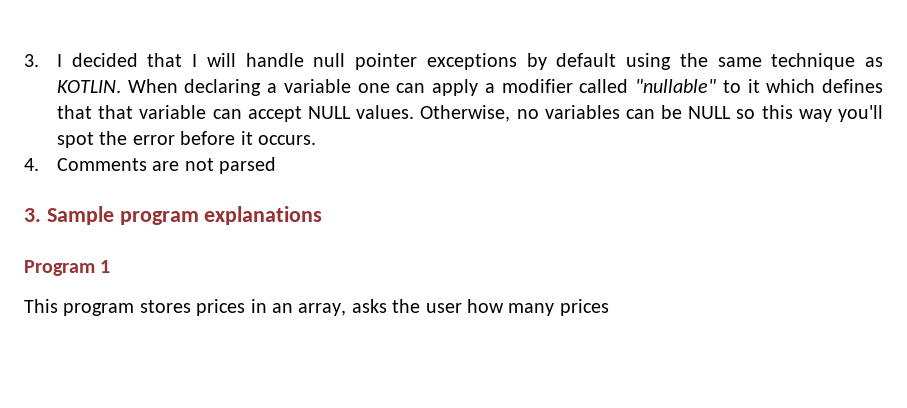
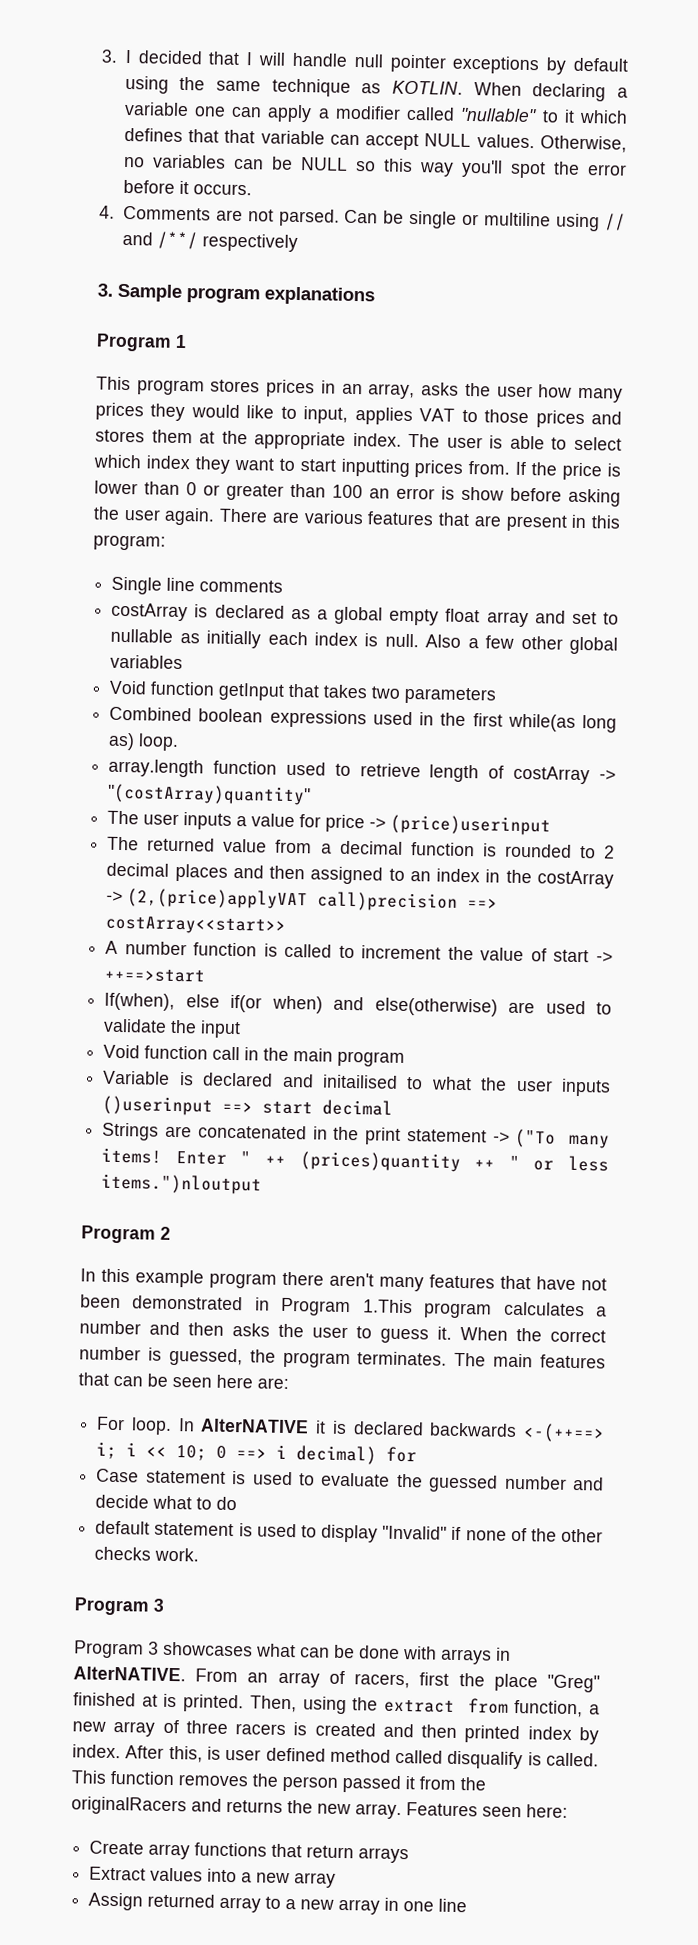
- 4. Comments are not parsed
+ 4. Comments are not parsed. Can be single or multiline using // and /**/ respectively
- This program stores prices in an array, asks the user how many prices
+ This program stores prices in an array, asks the user how many prices they would like to input, applies VAT to those prices and stores them at the appropriate index. The user is able to select which index they want to start inputting prices from. If the price is lower than 0 or greater than 100 an error is show before asking the user again. There are various features that are present in this program:
+ Single line comments
+ costArray is declared as a global empty float array and set to nullable as initially each index is null. Also a few other global variables
+ Void function getInput that takes two parameters
+ Combined boolean expressions used in the first while(as long as) loop.
+ array.length function used to retrieve length of costArray -> "(costArray)quantity"
+ The user inputs a value for price -> (price)userinput
+ The returned value from a decimal function is rounded to 2 decimal places and then assigned to an index in the costArray -> (2,(price)applyVAT call)precision ==> costArray<<start>>
+ A number function is called to increment the value of start -> ++==>start
+ If(when), else if(or when) and else(otherwise) are used to validate the input
+ Void function call in the main program
+ Variable is declared and initailised to what the user inputs ()userinput ==> start decimal
+ Strings are concatenated in the print statement -> ("To many items! Enter " ++ (prices)quantity ++ " or less items.")nloutput
+ Program 2
+ In this example program there aren't many features that have not been demonstrated in Program 1.This program calculates a number and then asks the user to guess it. When the correct number is guessed, the program terminates. The main features that can be seen here are:
+ For loop. In AlterNATIVE it is declared backwards <-(++==> i; i << 10; 0 ==> i decimal) for
+ Case statement is used to evaluate the guessed number and decide what to do
+ default statement is used to display "Invalid" if none of the other checks work.
+ Program 3
+ Program 3 showcases what can be done with arrays in AlterNATIVE. From an array of racers, first the place "Greg" finished at is printed. Then, using the extract from function, a new array of three racers is created and then printed index by index. After this, is user defined method called disqualify is called. This function removes the person passed it from the originalRacers and returns the new array. Features seen here:
+ Create array functions that return arrays
+ Extract values into a new array
+ Assign returned array to a new array in one line

